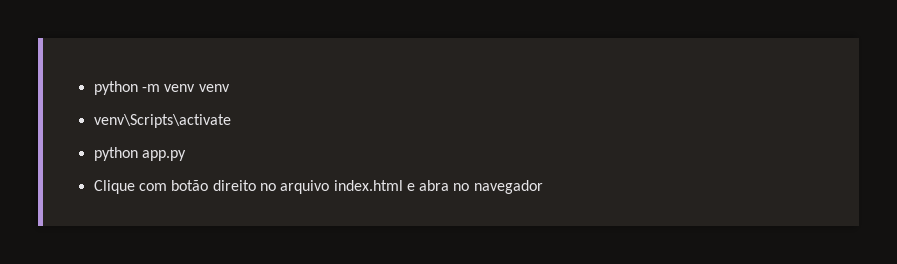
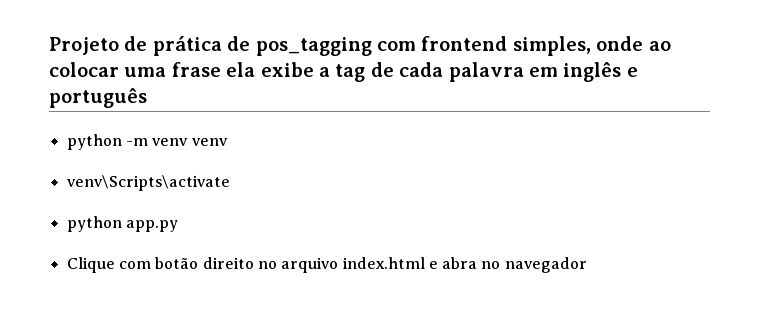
+ Projeto de prática de pos_tagging com frontend simples, onde ao colocar uma frase ela exibe a tag de cada palavra em inglês e português

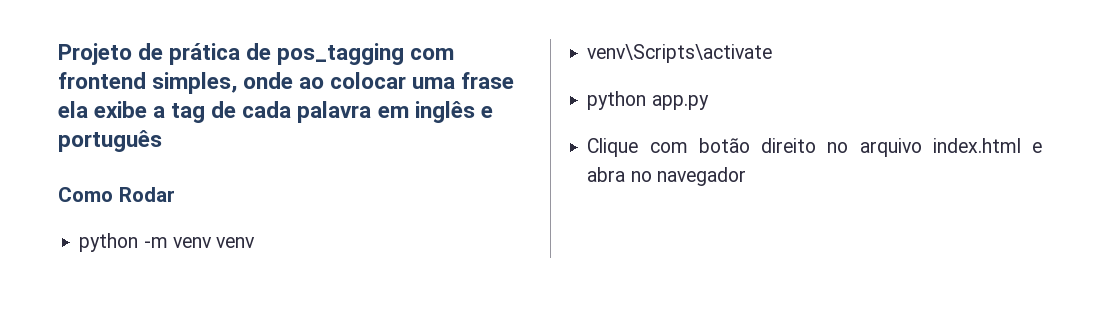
+ Como Rodar

